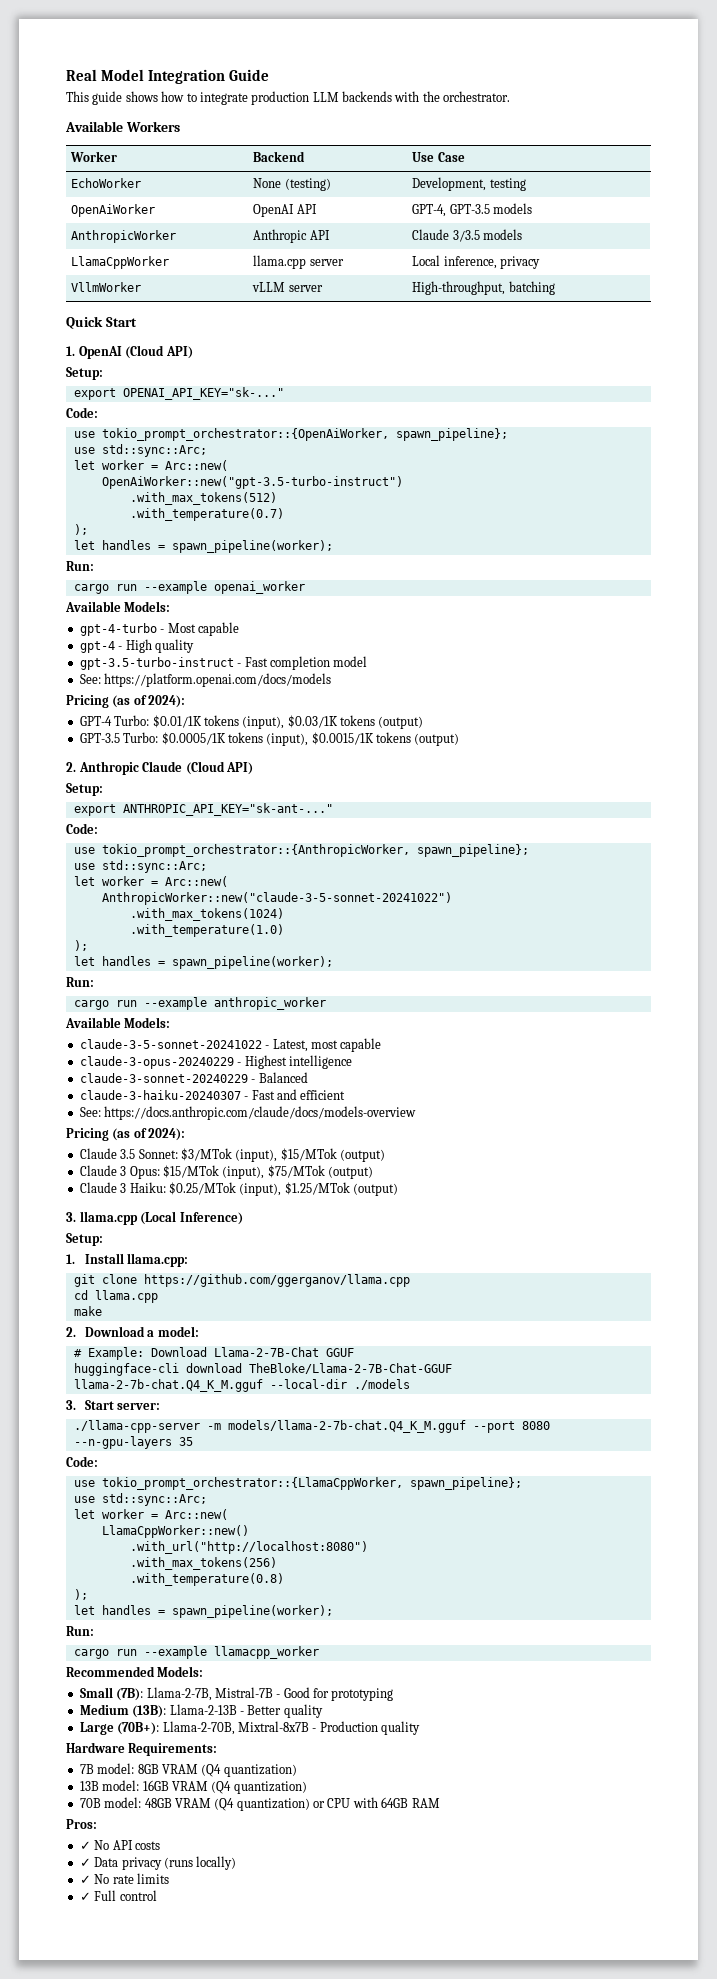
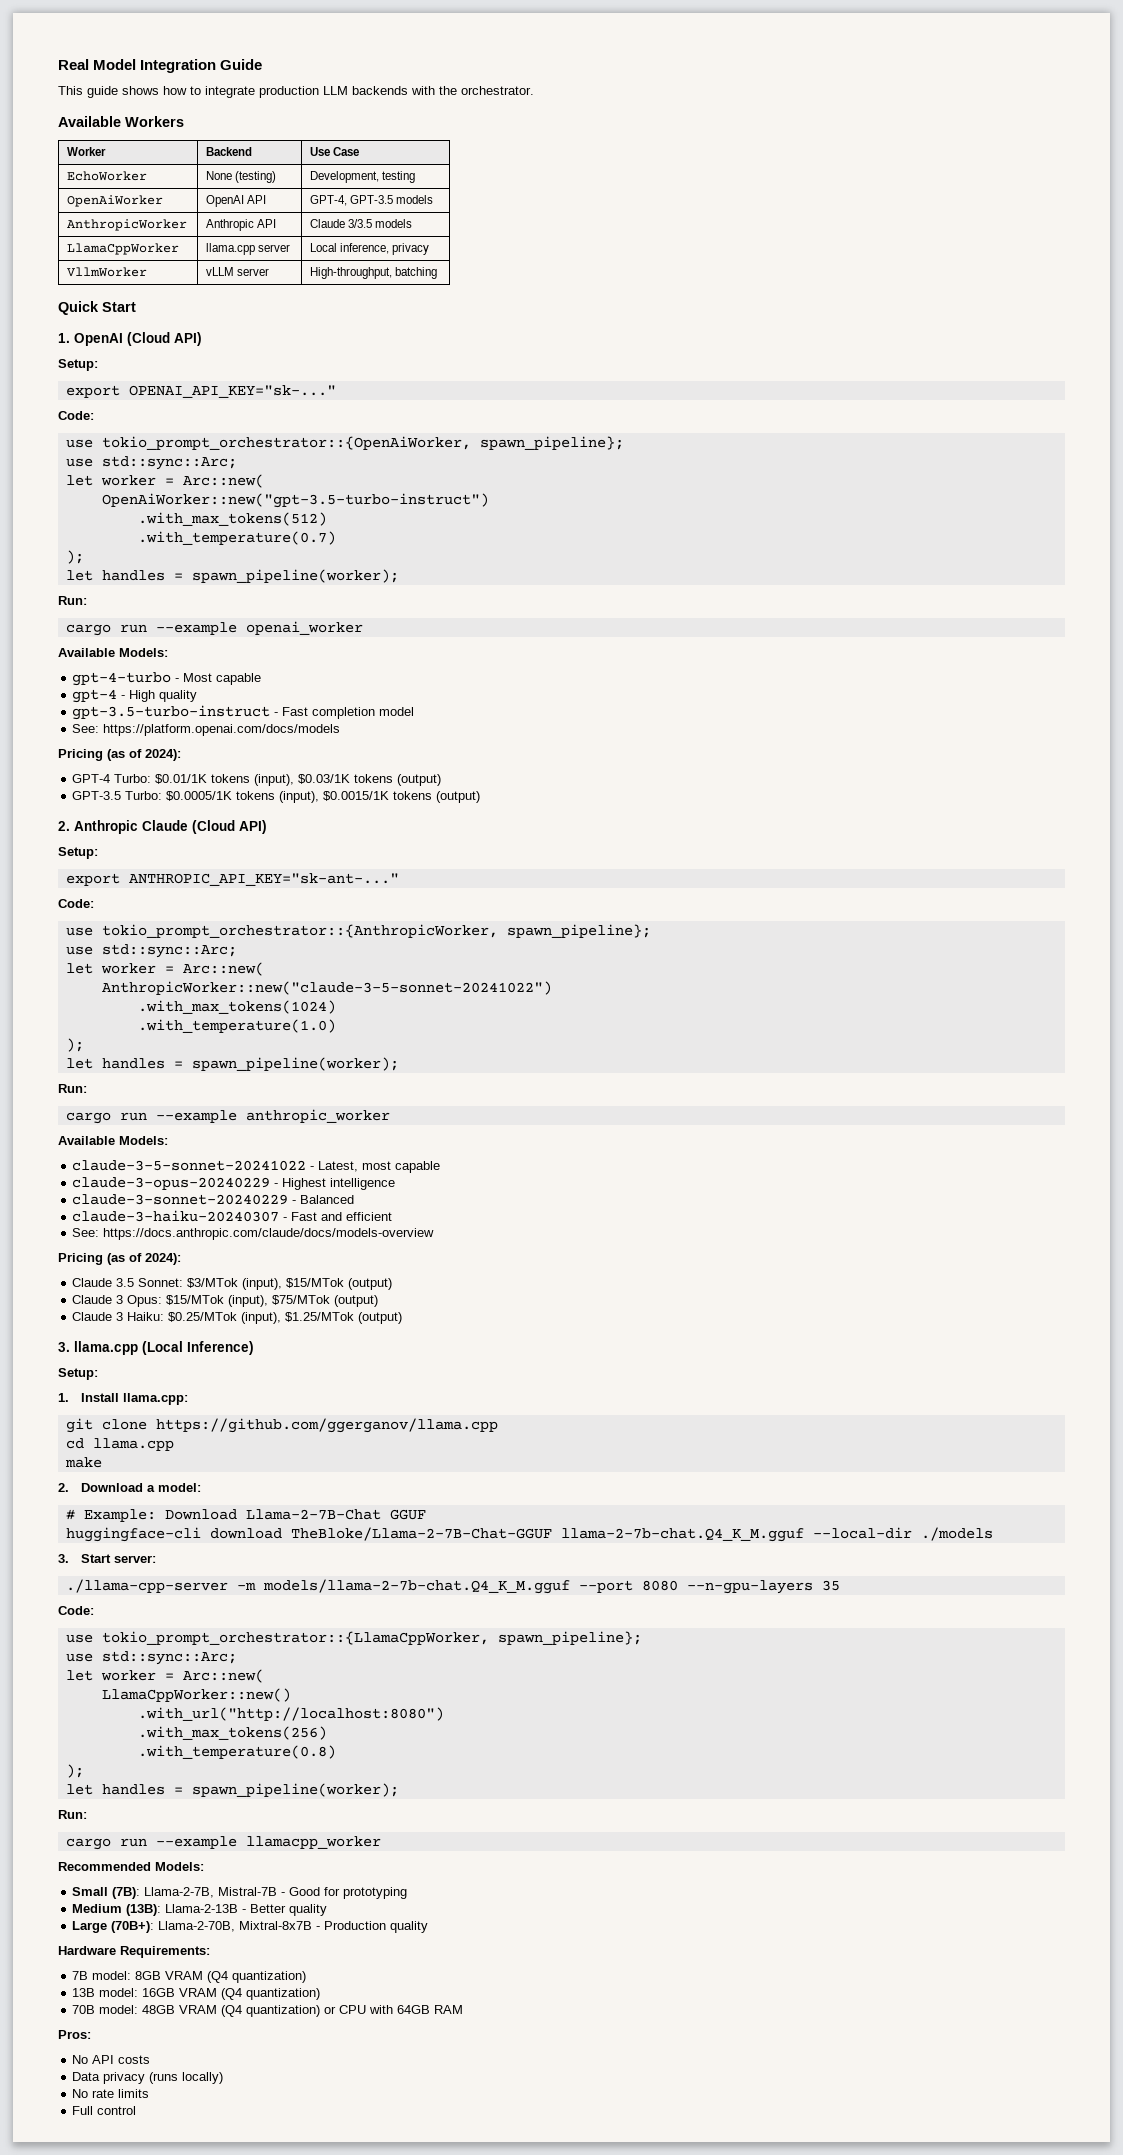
- ✓ No API costs
+ No API costs
- ✓ Data privacy (runs locally)
+ Data privacy (runs locally)
- ✓ No rate limits
+ No rate limits
- ✓ Full control
+ Full control

